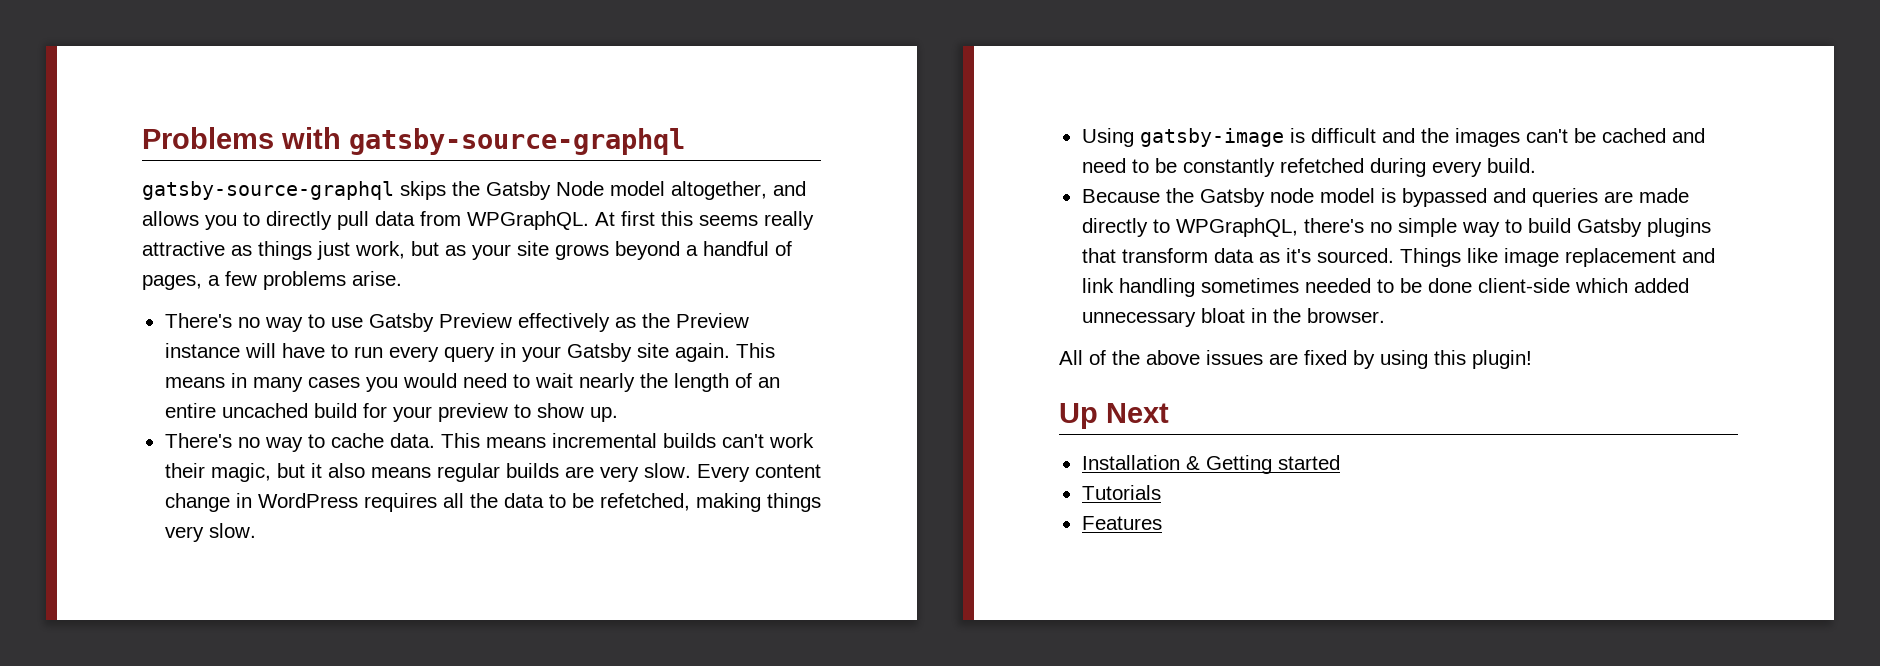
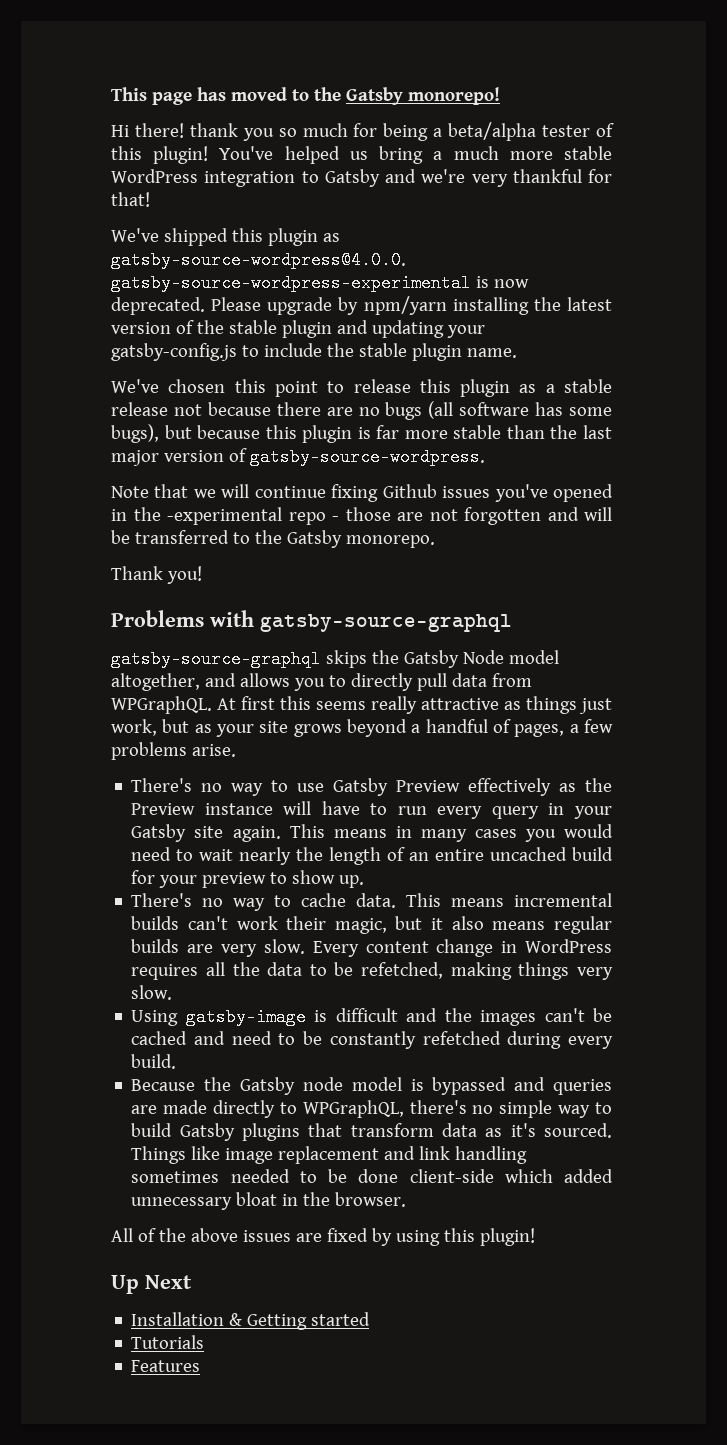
+ This page has moved to the Gatsby monorepo!
+ Hi there! thank you so much for being a beta/alpha tester of this plugin! You've helped us bring a much more stable WordPress integration to Gatsby and we're very thankful for that!
+ We've shipped this plugin as gatsby-source-wordpress@4.0.0. gatsby-source-wordpress-experimental is now deprecated. Please upgrade by npm/yarn installing the latest version of the stable plugin and updating your gatsby-config.js to include the stable plugin name.
+ We've chosen this point to release this plugin as a stable release not because there are no bugs (all software has some bugs), but because this plugin is far more stable than the last major version of gatsby-source-wordpress.
+ Note that we will continue fixing Github issues you've opened in the -experimental repo - those are not forgotten and will be transferred to the Gatsby monorepo.
+ Thank you!

